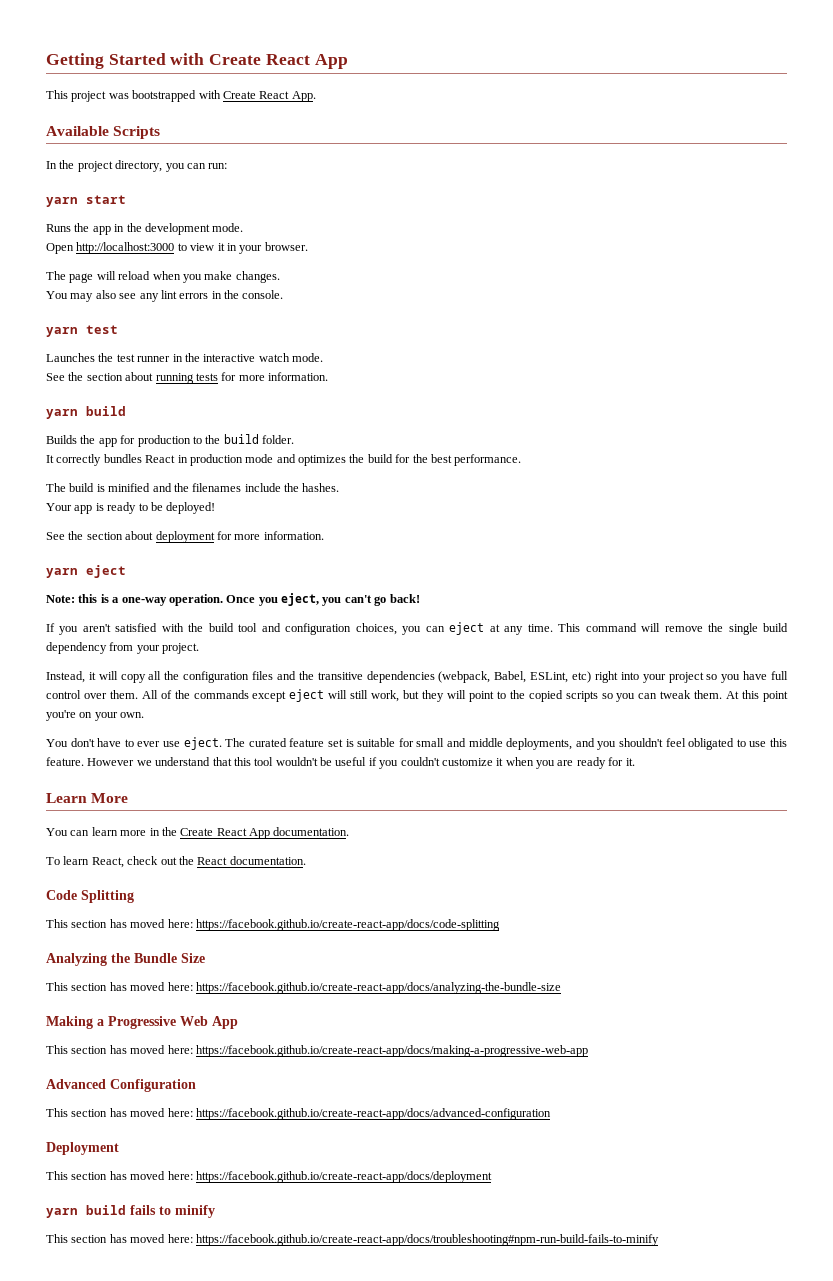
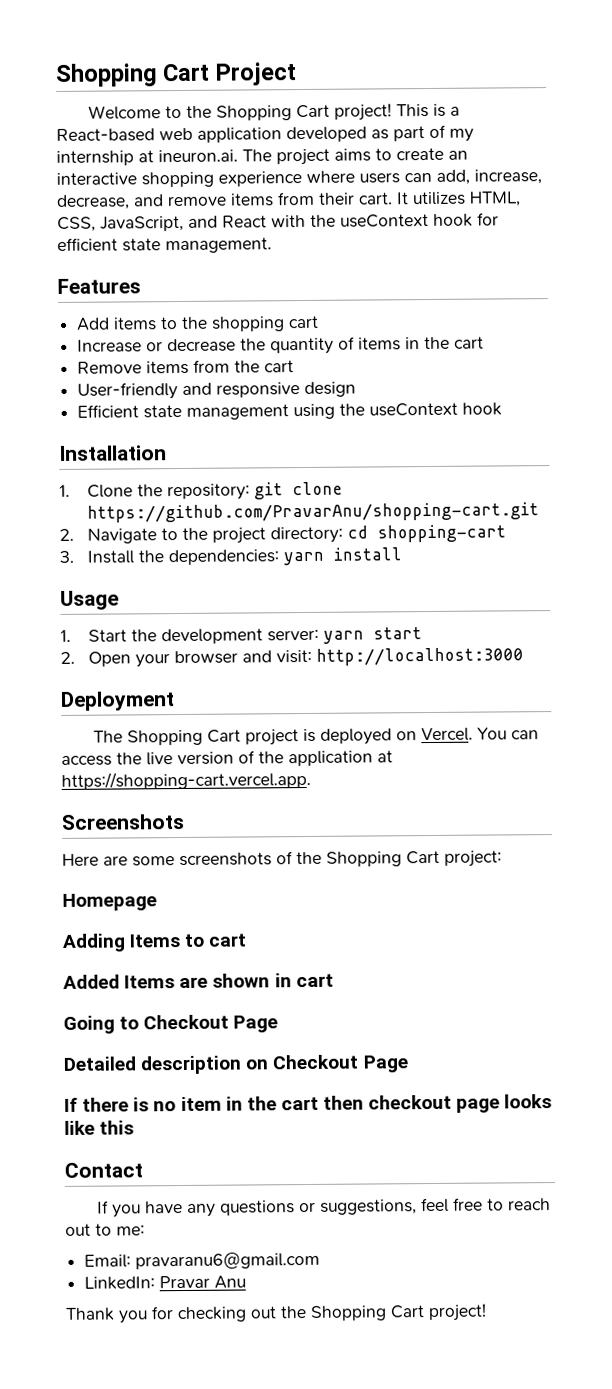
- Getting Started with Create React App
- This project was bootstrapped with Create React App.
- Available Scripts
- In the project directory, you can run:
- yarn start
- Runs the app in the development mode.
- Open http://localhost:3000 to view it in your browser.
- The page will reload when you make changes.
- You may also see any lint errors in the console.
- yarn test
- Launches the test runner in the interactive watch mode.
- See the section about running tests for more information.
- yarn build
- Builds the app for production to the build folder.
- It correctly bundles React in production mode and optimizes the build for the best performance.
- The build is minified and the filenames include the hashes.
- Your app is ready to be deployed!
- See the section about deployment for more information.
- yarn eject
- Note: this is a one-way operation. Once you eject, you can't go back!
- If you aren't satisfied with the build tool and configuration choices, you can eject at any time. This command will remove the single build dependency from your project.
- Instead, it will copy all the configuration files and the transitive dependencies (webpack, Babel, ESLint, etc) right into your project so you have full control over them. All of the commands except eject will still work, but they will point to the copied scripts so you can tweak them. At this point you're on your own.
- You don't have to ever use eject. The curated feature set is suitable for small and middle deployments, and you shouldn't feel obligated to use this feature. However we understand that this tool wouldn't be useful if you couldn't customize it when you are ready for it.
- Learn More
- You can learn more in the Create React App documentation.
- To learn React, check out the React documentation.
- Code Splitting
- This section has moved here: https://facebook.github.io/create-react-app/docs/code-splitting
- Analyzing the Bundle Size
- This section has moved here: https://facebook.github.io/create-react-app/docs/analyzing-the-bundle-size
- Making a Progressive Web App
- This section has moved here: https://facebook.github.io/create-react-app/docs/making-a-progressive-web-app
- Advanced Configuration
- This section has moved here: https://facebook.github.io/create-react-app/docs/advanced-configuration
+ Shopping Cart Project
+ Welcome to the Shopping Cart project! This is a React-based web application developed as part of my internship at ineuron.ai. The project aims to create an interactive shopping experience where users can add, increase, decrease, and remove items from their cart. It utilizes HTML, CSS, JavaScript, and React with the useContext hook for efficient state management.
+ Features
+ Add items to the shopping cart
+ Increase or decrease the quantity of items in the cart
+ Remove items from the cart
+ User-friendly and responsive design
+ Efficient state management using the useContext hook
+ Installation
+ 1. Clone the repository: git clone https://github.com/PravarAnu/shopping-cart.git
+ 2. Navigate to the project directory: cd shopping-cart
+ 3. Install the dependencies: yarn install
+ Usage
+ 1. Start the development server: yarn start
+ 2. Open your browser and visit: http://localhost:3000
  Deployment
- This section has moved here: https://facebook.github.io/create-react-app/docs/deployment
- yarn build fails to minify
- This section has moved here: https://facebook.github.io/create-react-app/docs/troubleshooting#npm-run-build-fails-to-minify
+ The Shopping Cart project is deployed on Vercel. You can access the live version of the application at https://shopping-cart.vercel.app.
+ Screenshots
+ Here are some screenshots of the Shopping Cart project:
+ Homepage
+ Adding Items to cart
+ Added Items are shown in cart
+ Going to Checkout Page
+ Detailed description on Checkout Page
+ If there is no item in the cart then checkout page looks like this
+ Contact
+ If you have any questions or suggestions, feel free to reach out to me:
+ Email: pravaranu6@gmail.com
+ LinkedIn: Pravar Anu
+ Thank you for checking out the Shopping Cart project!

